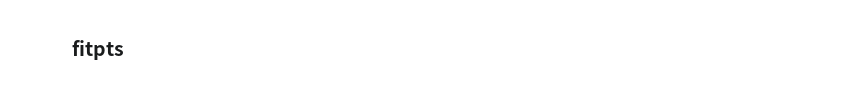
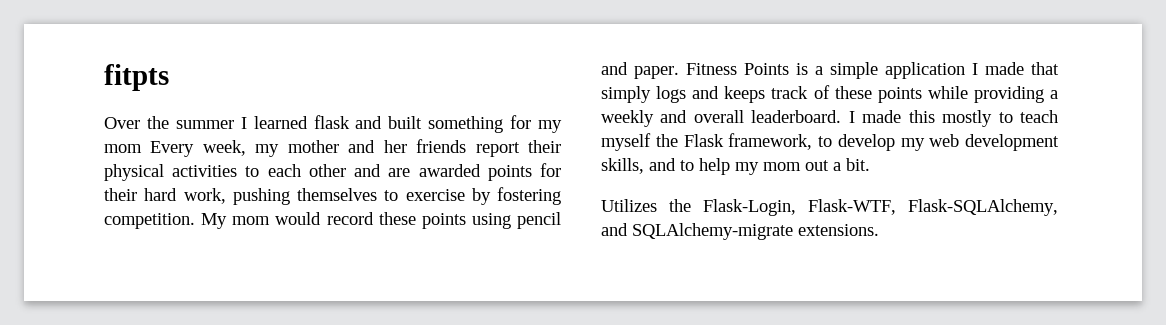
+ Over the summer I learned flask and built something for my mom Every week, my mother and her friends report their physical activities to each other and are awarded points for their hard work, pushing themselves to exercise by fostering competition. My mom would record these points using pencil and paper. Fitness Points is a simple application I made that simply logs and keeps track of these points while providing a weekly and overall leaderboard. I made this mostly to teach myself the Flask framework, to develop my web development skills, and to help my mom out a bit.
+ Utilizes the Flask-Login, Flask-WTF, Flask-SQLAlchemy, and SQLAlchemy-migrate extensions.

